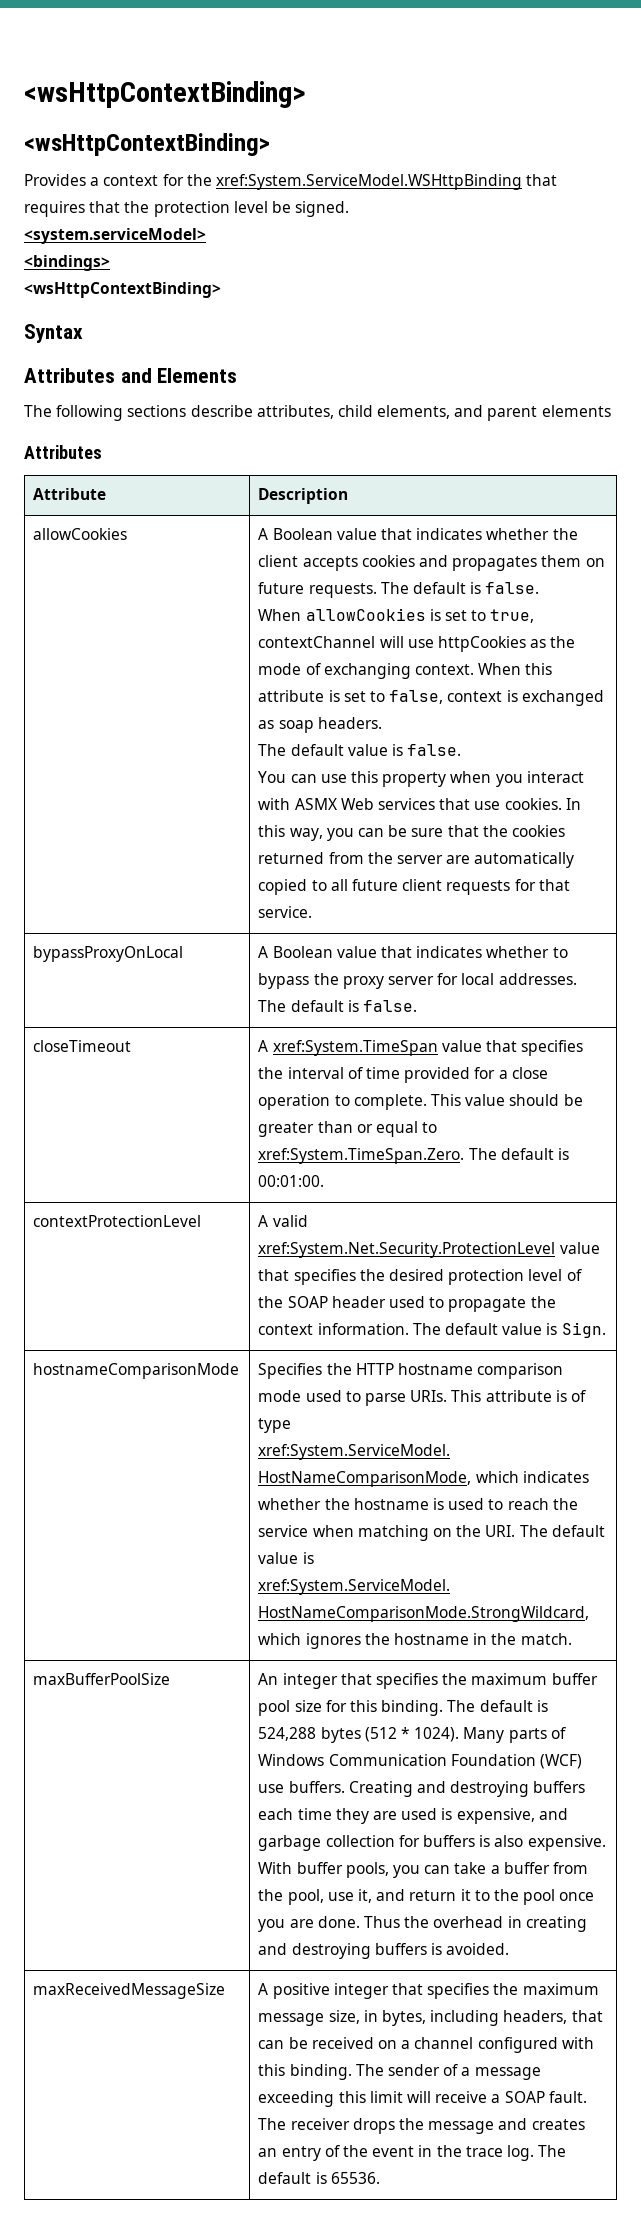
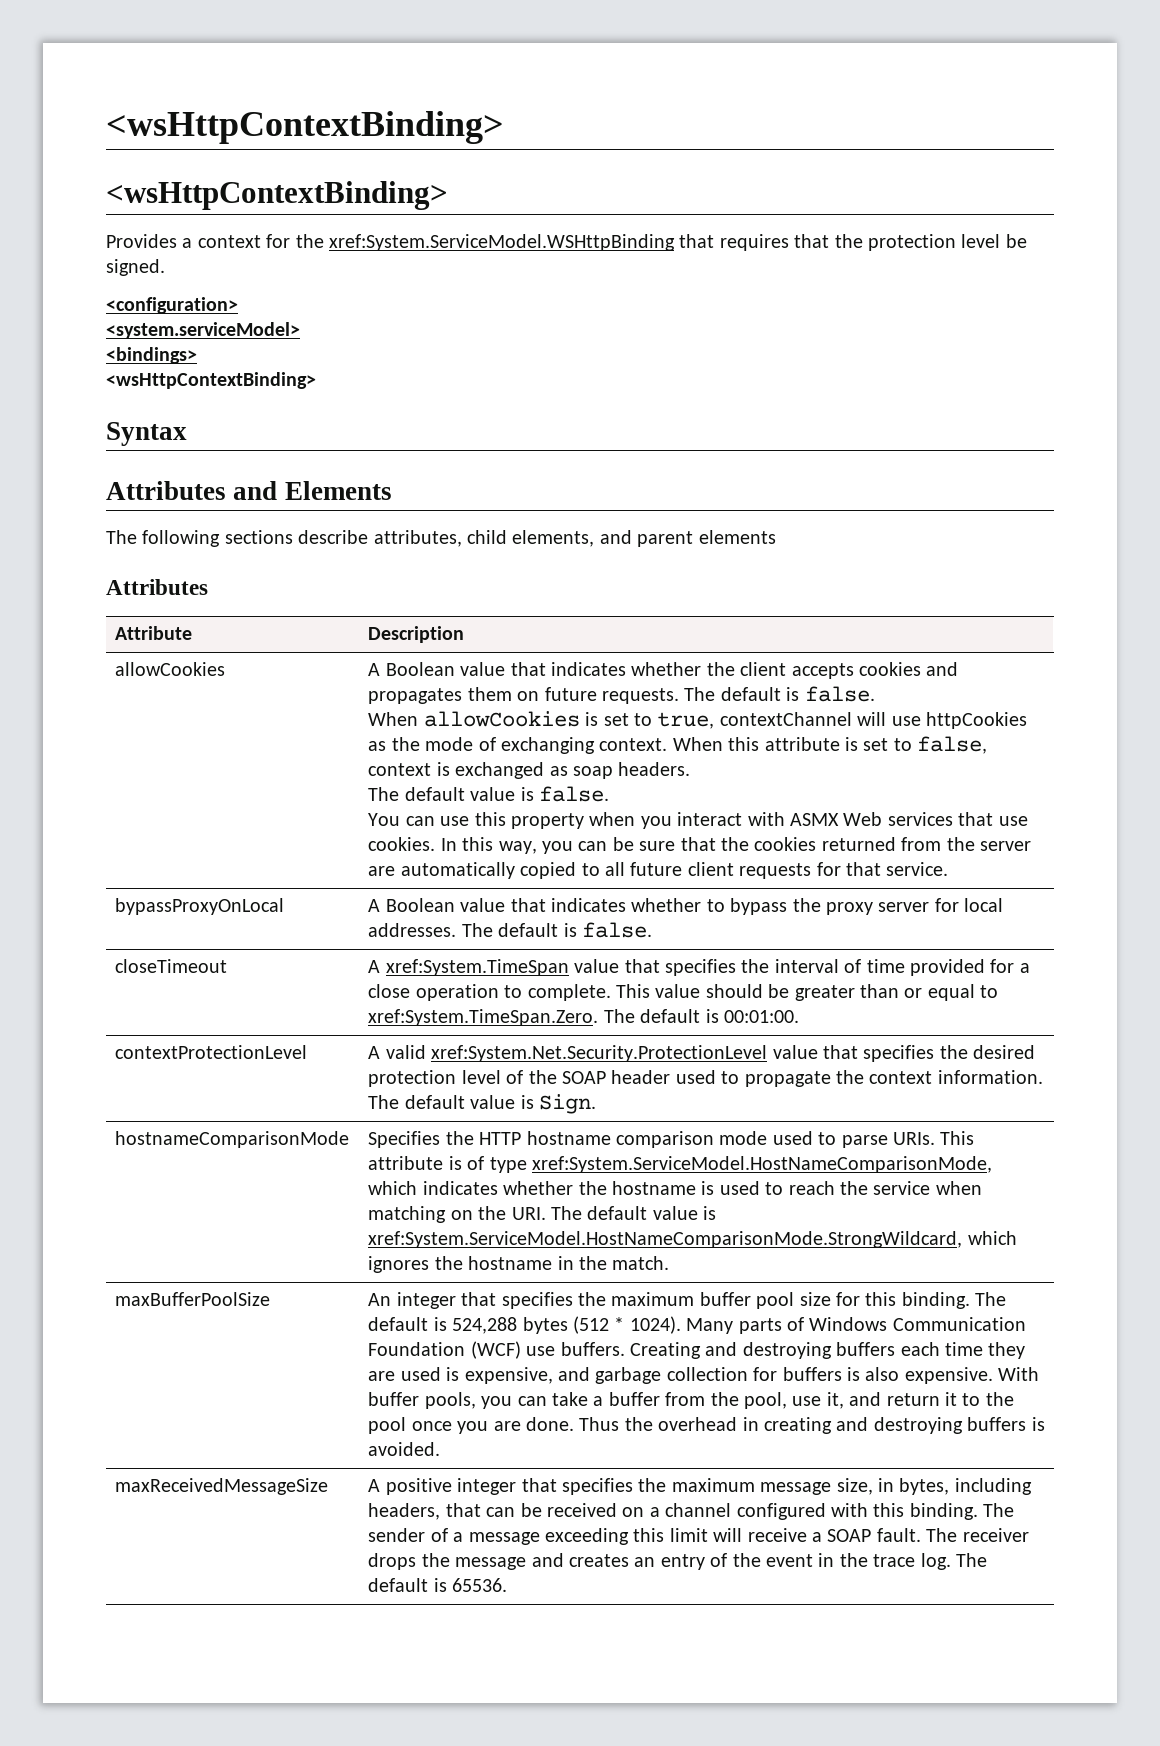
+ <configuration>

